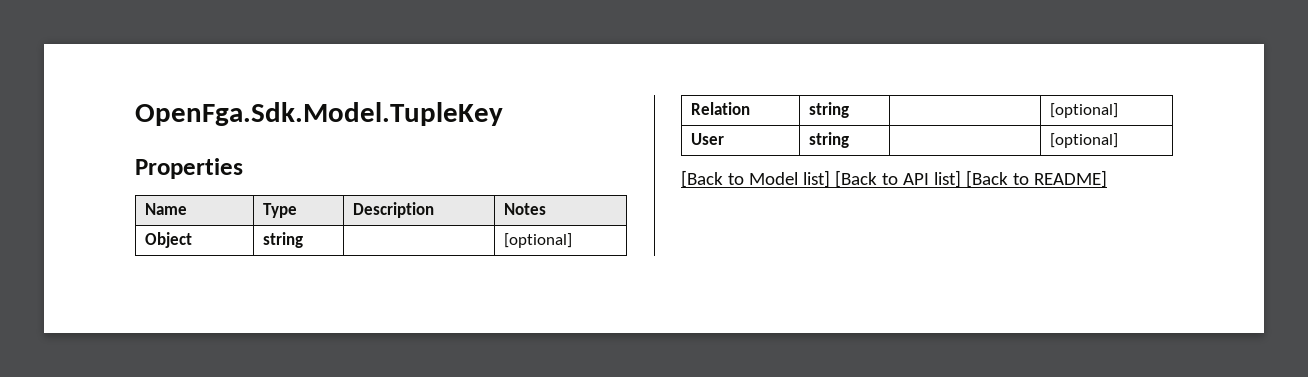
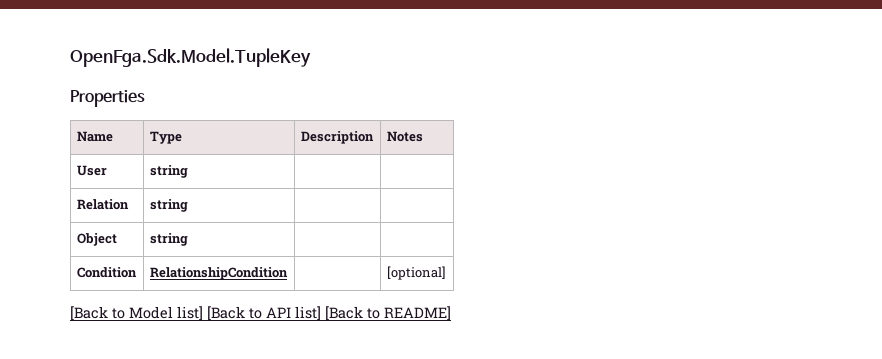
- Object | string | | [optional]
+ User | string | |
- Relation | string | | [optional]
- User | string | | [optional]
+ Relation | string | |
+ Object | string | |
+ Condition | RelationshipCondition | | [optional]

